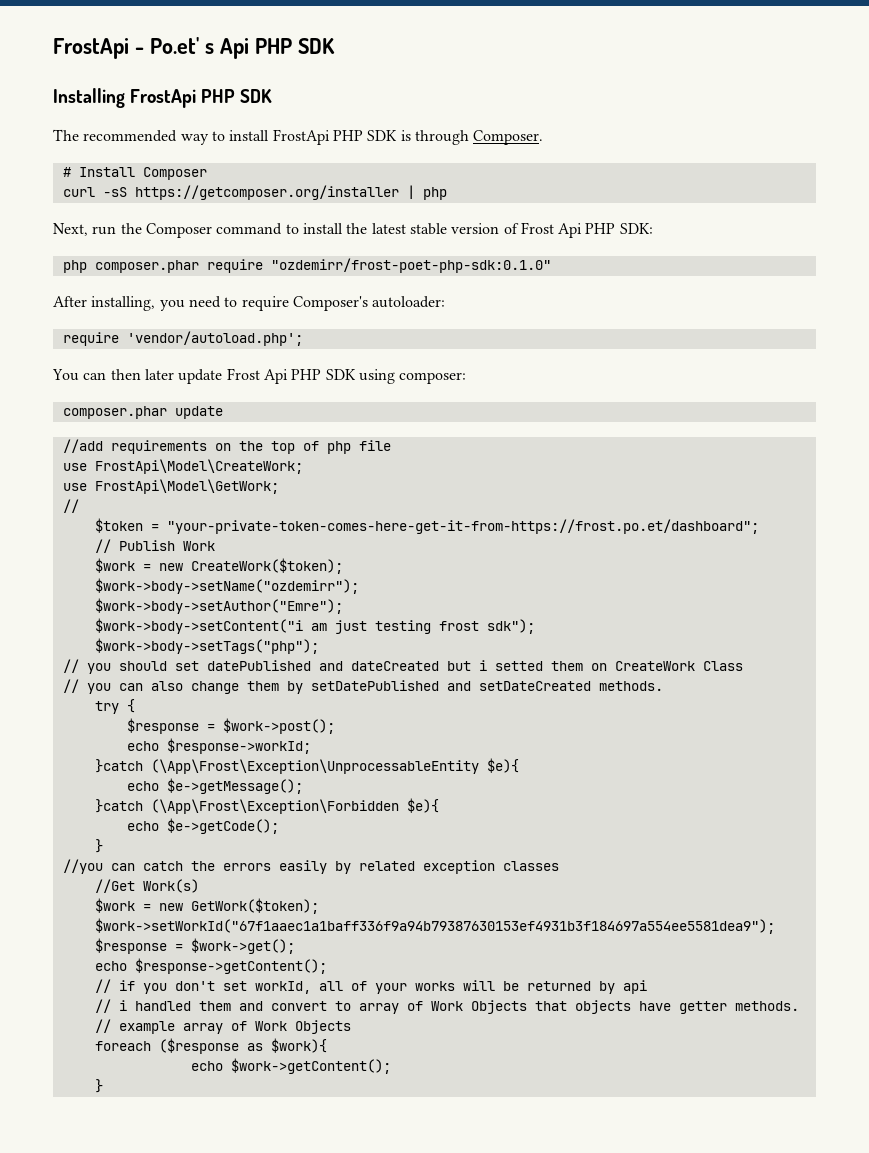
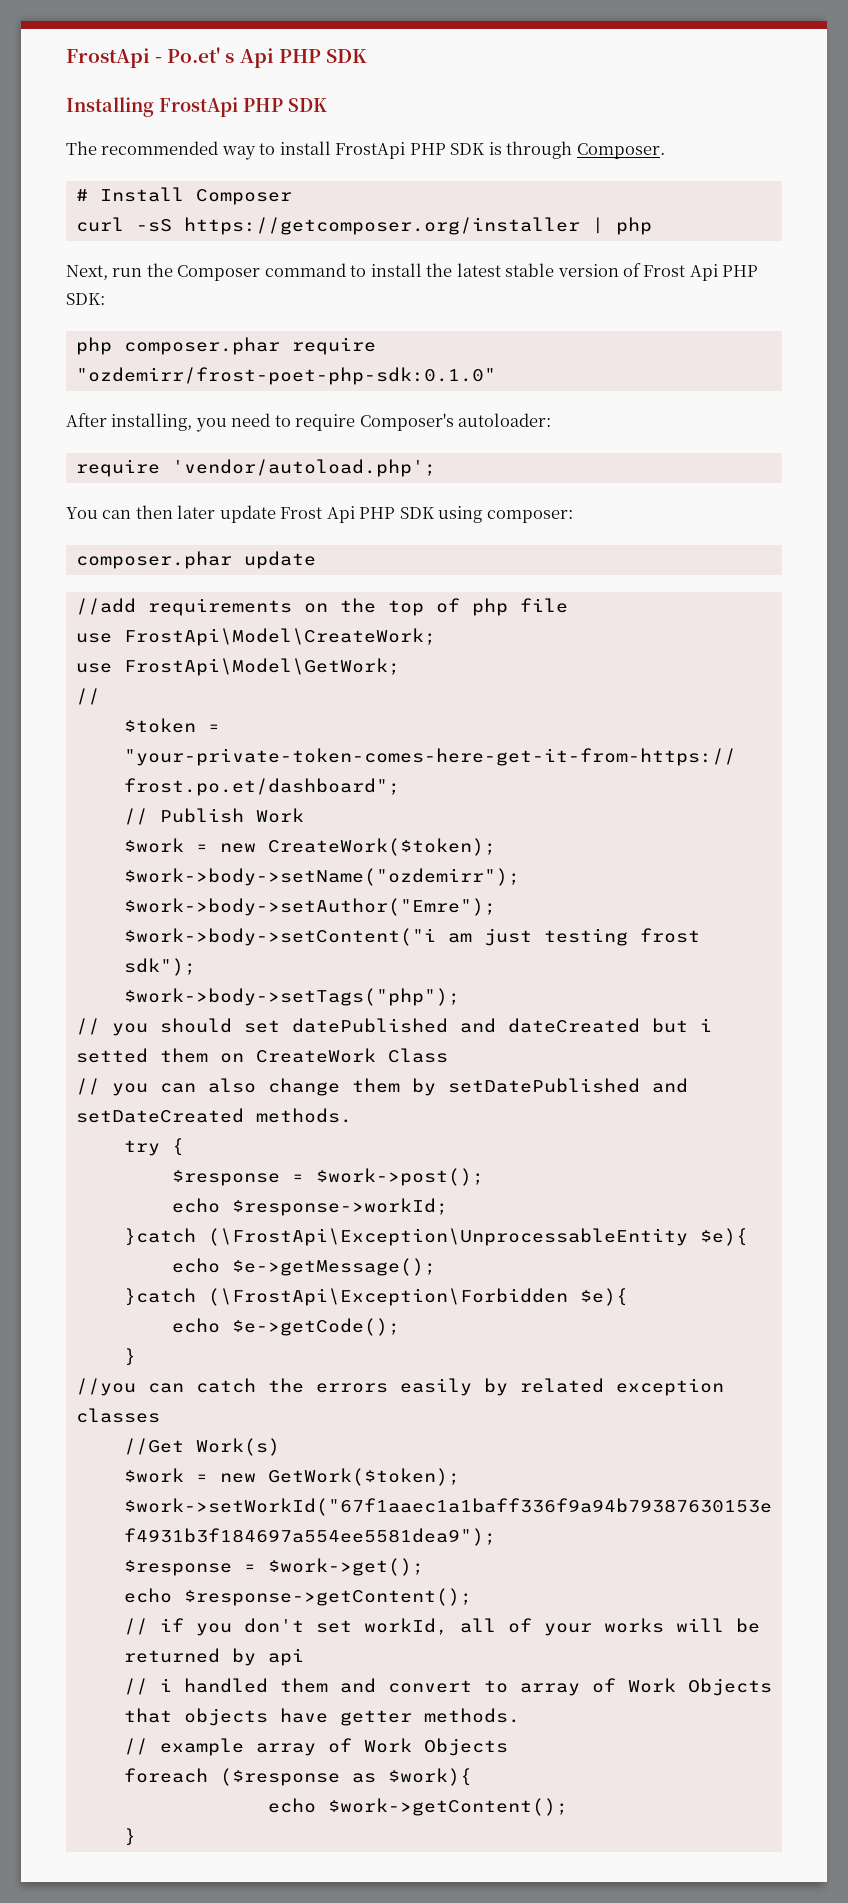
- }catch (\App\Frost\Exception\UnprocessableEntity $e){
+ }catch (\FrostApi\Exception\UnprocessableEntity $e){
- }catch (\App\Frost\Exception\Forbidden $e){
+ }catch (\FrostApi\Exception\Forbidden $e){

